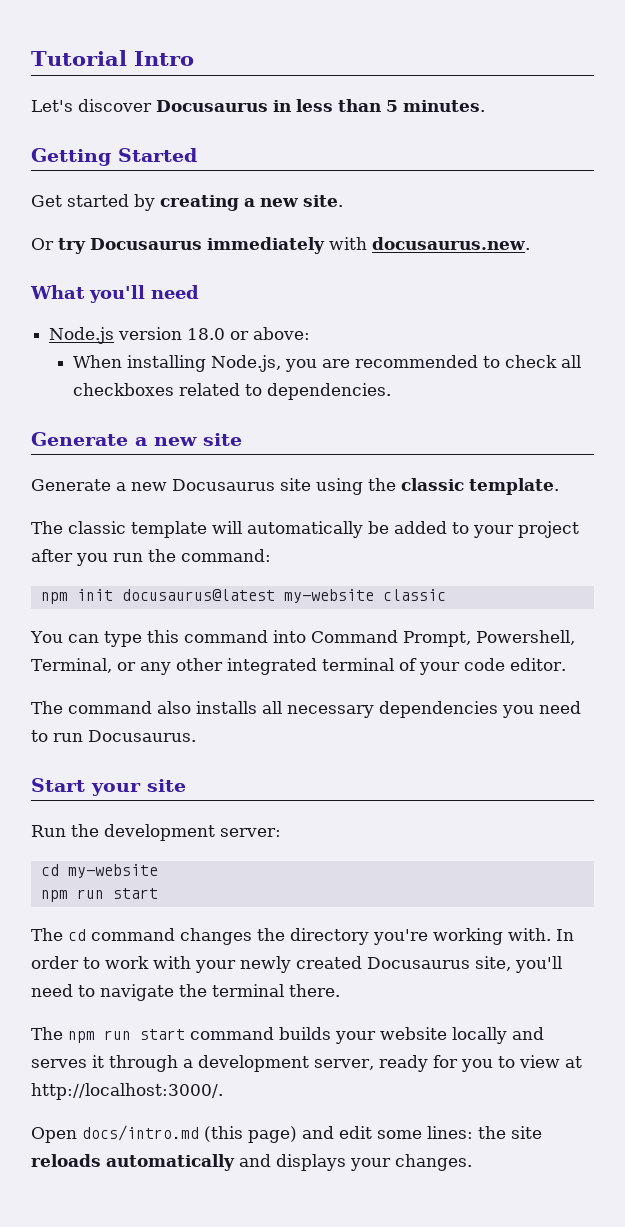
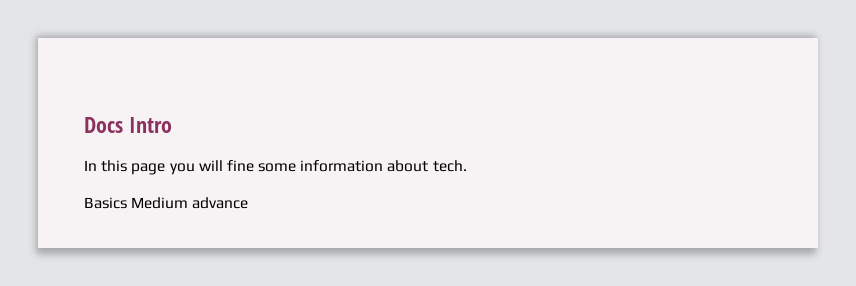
- Tutorial Intro
+ Docs Intro
- Let's discover Docusaurus in less than 5 minutes.
- Getting Started
- Get started by creating a new site.
- Or try Docusaurus immediately with docusaurus.new.
- What you'll need
- Node.js version 18.0 or above:
- When installing Node.js, you are recommended to check all checkboxes related to dependencies.
- Generate a new site
- Generate a new Docusaurus site using the classic template.
- The classic template will automatically be added to your project after you run the command:
- npm init docusaurus@latest my-website classic
- You can type this command into Command Prompt, Powershell, Terminal, or any other integrated terminal of your code editor.
- The command also installs all necessary dependencies you need to run Docusaurus.
- Start your site
- Run the development server:
- cd my-website
- npm run start
- The cd command changes the directory you're working with. In order to work with your newly created Docusaurus site, you'll need to navigate the terminal there.
- The npm run start command builds your website locally and serves it through a development server, ready for you to view at http://localhost:3000/.
- Open docs/intro.md (this page) and edit some lines: the site reloads automatically and displays your changes.
+ In this page you will fine some information about tech.
+ Basics Medium advance

